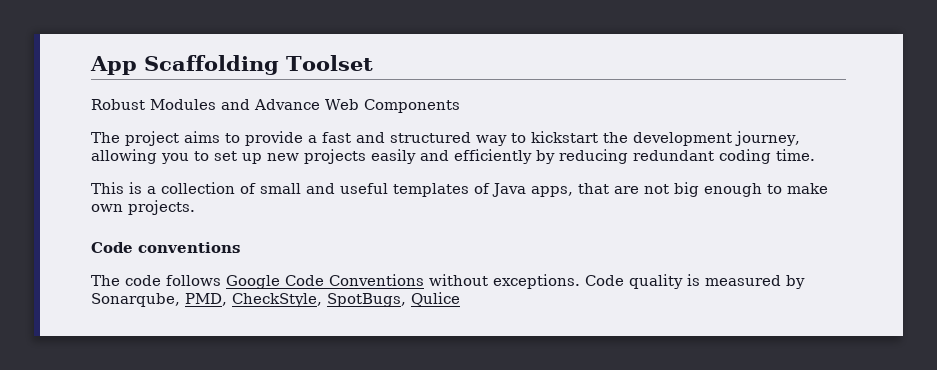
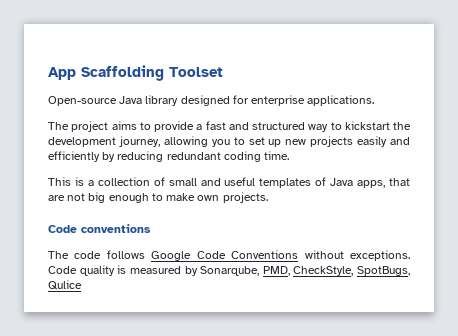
- Robust Modules and Advance Web Components
+ Open-source Java library designed for enterprise applications.

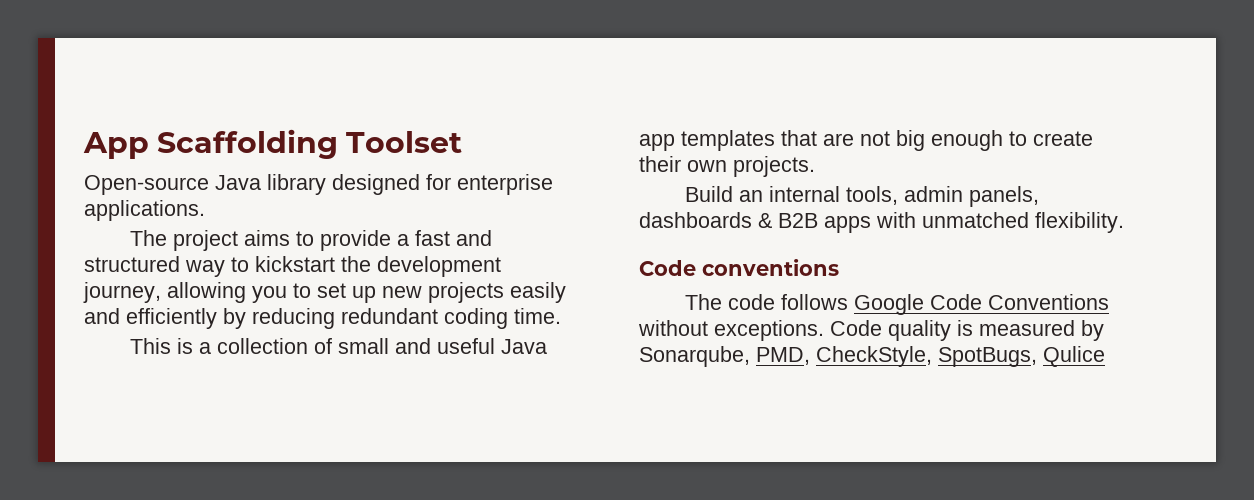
- This is a collection of small and useful templates of Java apps, that are not big enough to make own projects.
+ This is a collection of small and useful Java app templates that are not big enough to create their own projects.
+ Build an internal tools, admin panels, dashboards & B2B apps with unmatched flexibility.

